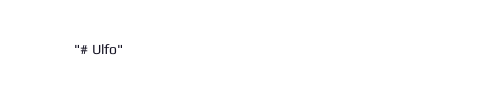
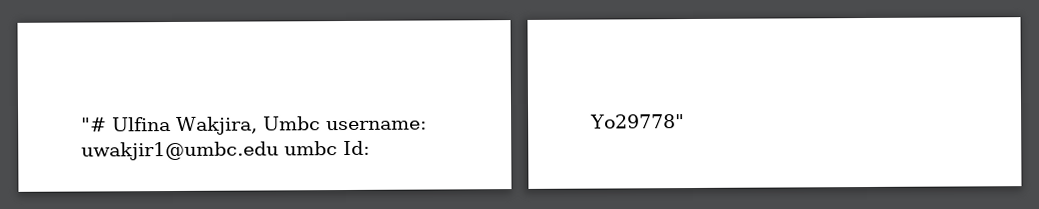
- "# Ulfo"
+ "# Ulfina Wakjira, Umbc username: uwakjir1@umbc.edu umbc Id: Yo29778"

